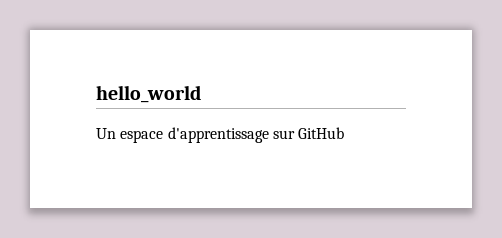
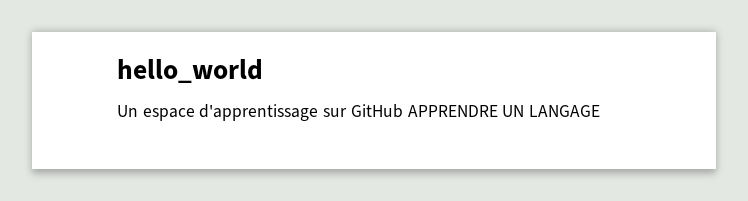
- Un espace d'apprentissage sur GitHub
+ Un espace d'apprentissage sur GitHub APPRENDRE UN LANGAGE

